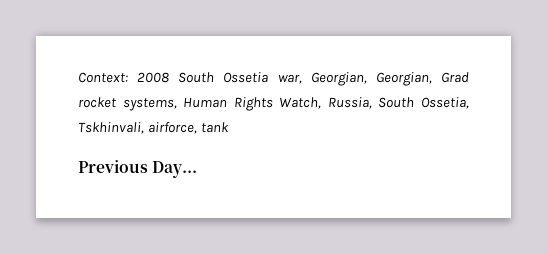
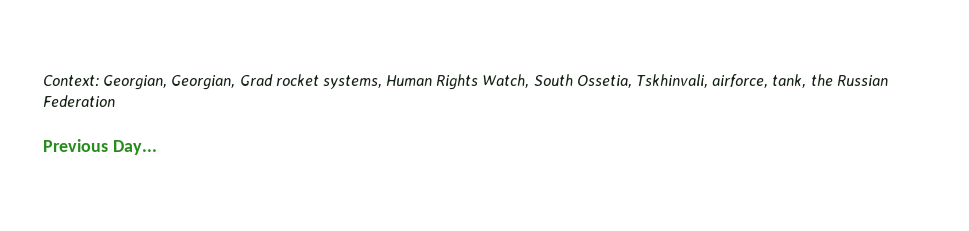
- Context: 2008 South Ossetia war, Georgian, Georgian, Grad rocket systems, Human Rights Watch, Russia, South Ossetia, Tskhinvali, airforce, tank
+ Context: Georgian, Georgian, Grad rocket systems, Human Rights Watch, South Ossetia, Tskhinvali, airforce, tank, the Russian Federation

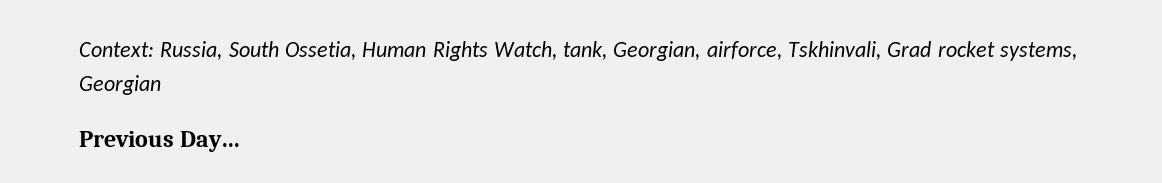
- Context: Georgian, Georgian, Grad rocket systems, Human Rights Watch, South Ossetia, Tskhinvali, airforce, tank, the Russian Federation
+ Context: Russia, South Ossetia, Human Rights Watch, tank, Georgian, airforce, Tskhinvali, Grad rocket systems, Georgian

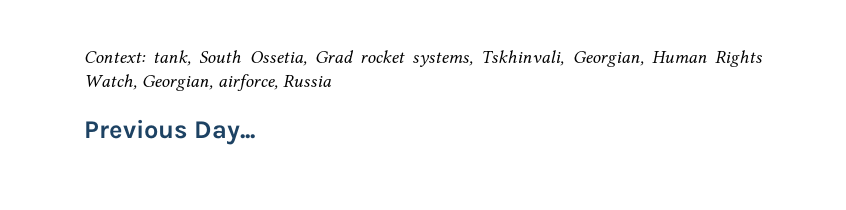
- Context: Russia, South Ossetia, Human Rights Watch, tank, Georgian, airforce, Tskhinvali, Grad rocket systems, Georgian
+ Context: tank, South Ossetia, Grad rocket systems, Tskhinvali, Georgian, Human Rights Watch, Georgian, airforce, Russia

